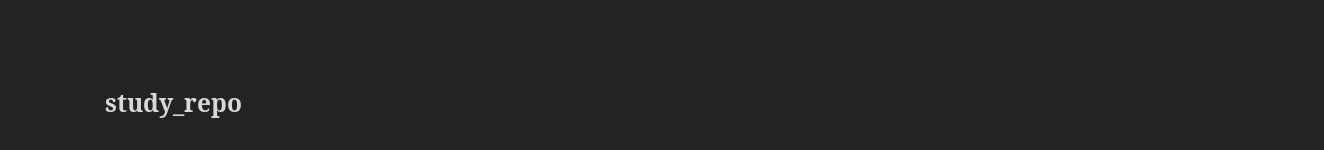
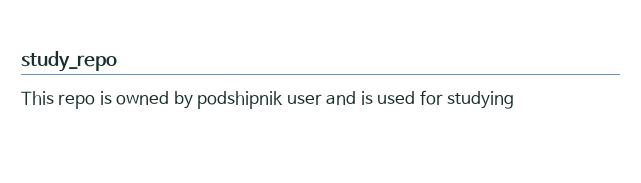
+ This repo is owned by podshipnik user and is used for studying

